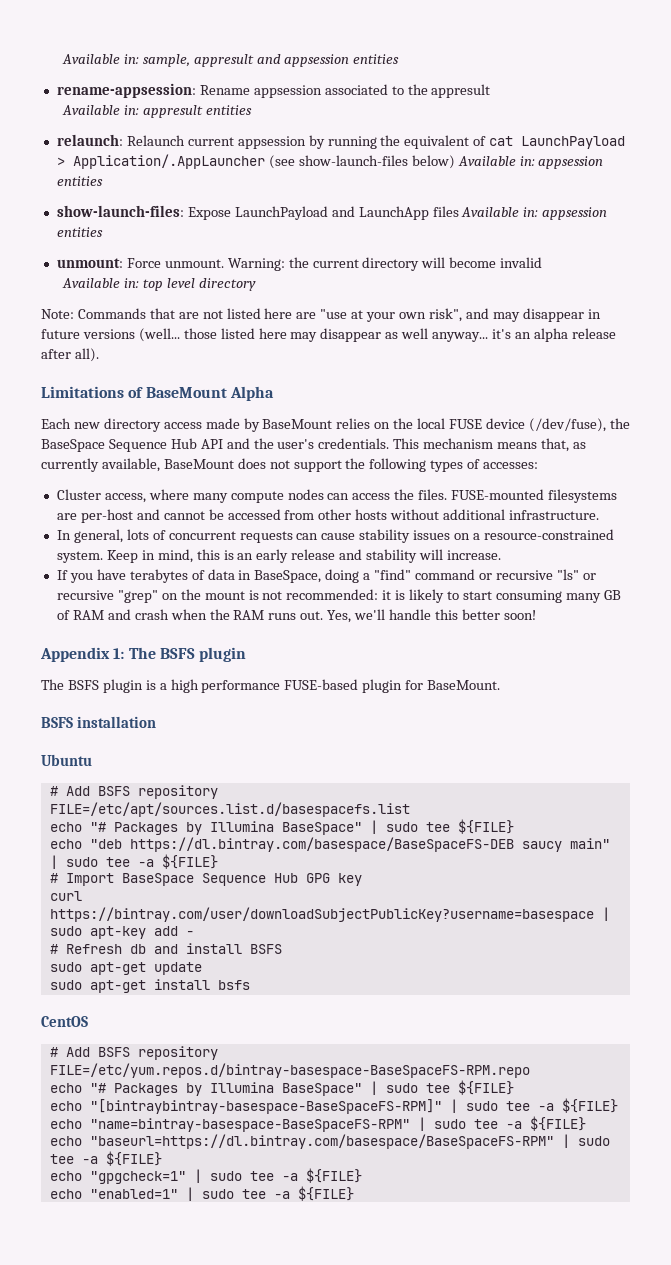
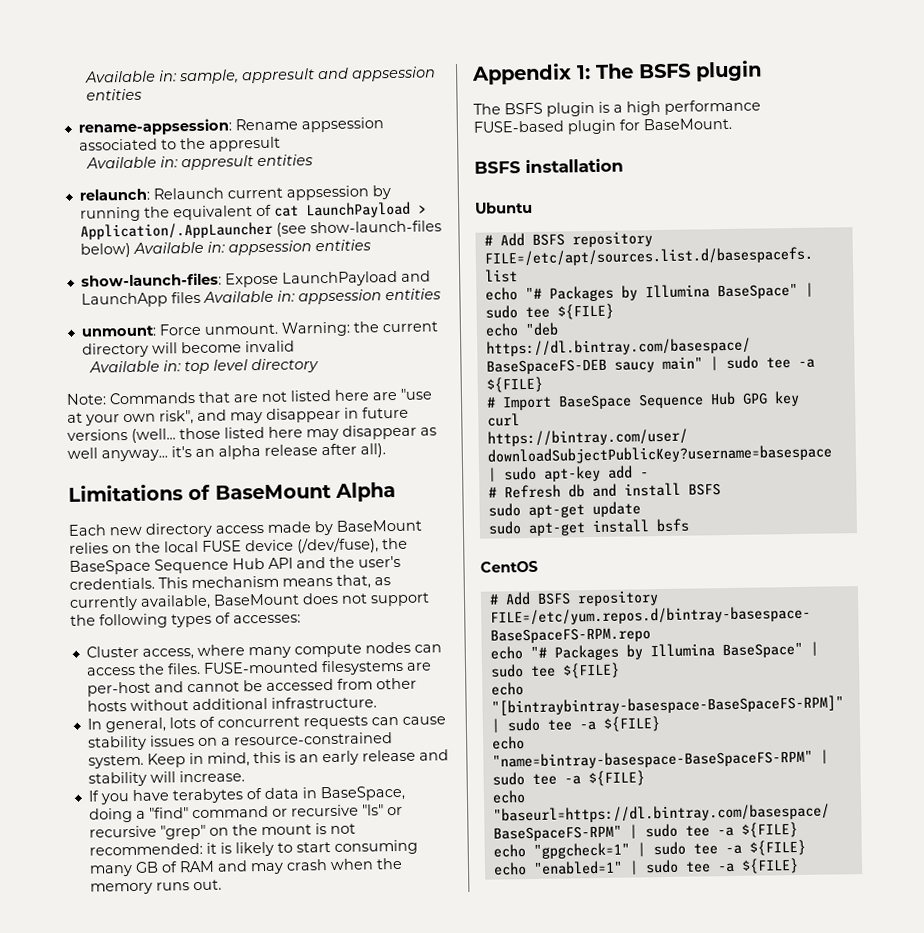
- If you have terabytes of data in BaseSpace, doing a "find" command or recursive "ls" or recursive "grep" on the mount is not recommended: it is likely to start consuming many GB of RAM and crash when the RAM runs out. Yes, we'll handle this better soon!
+ If you have terabytes of data in BaseSpace, doing a "find" command or recursive "ls" or recursive "grep" on the mount is not recommended: it is likely to start consuming many GB of RAM and may crash when the memory runs out.

